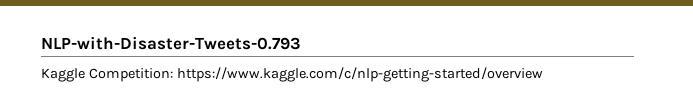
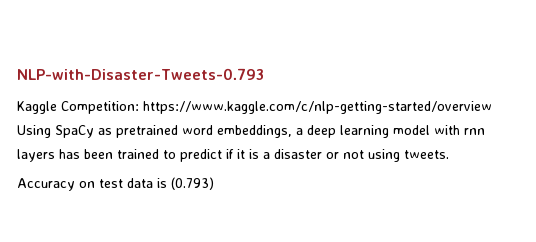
- Kaggle Competition: https://www.kaggle.com/c/nlp-getting-started/overview
+ Kaggle Competition: https://www.kaggle.com/c/nlp-getting-started/overview Using SpaCy as pretrained word embeddings, a deep learning model with rnn layers has been trained to predict if it is a disaster or not using tweets.
+ Accuracy on test data is (0.793)

